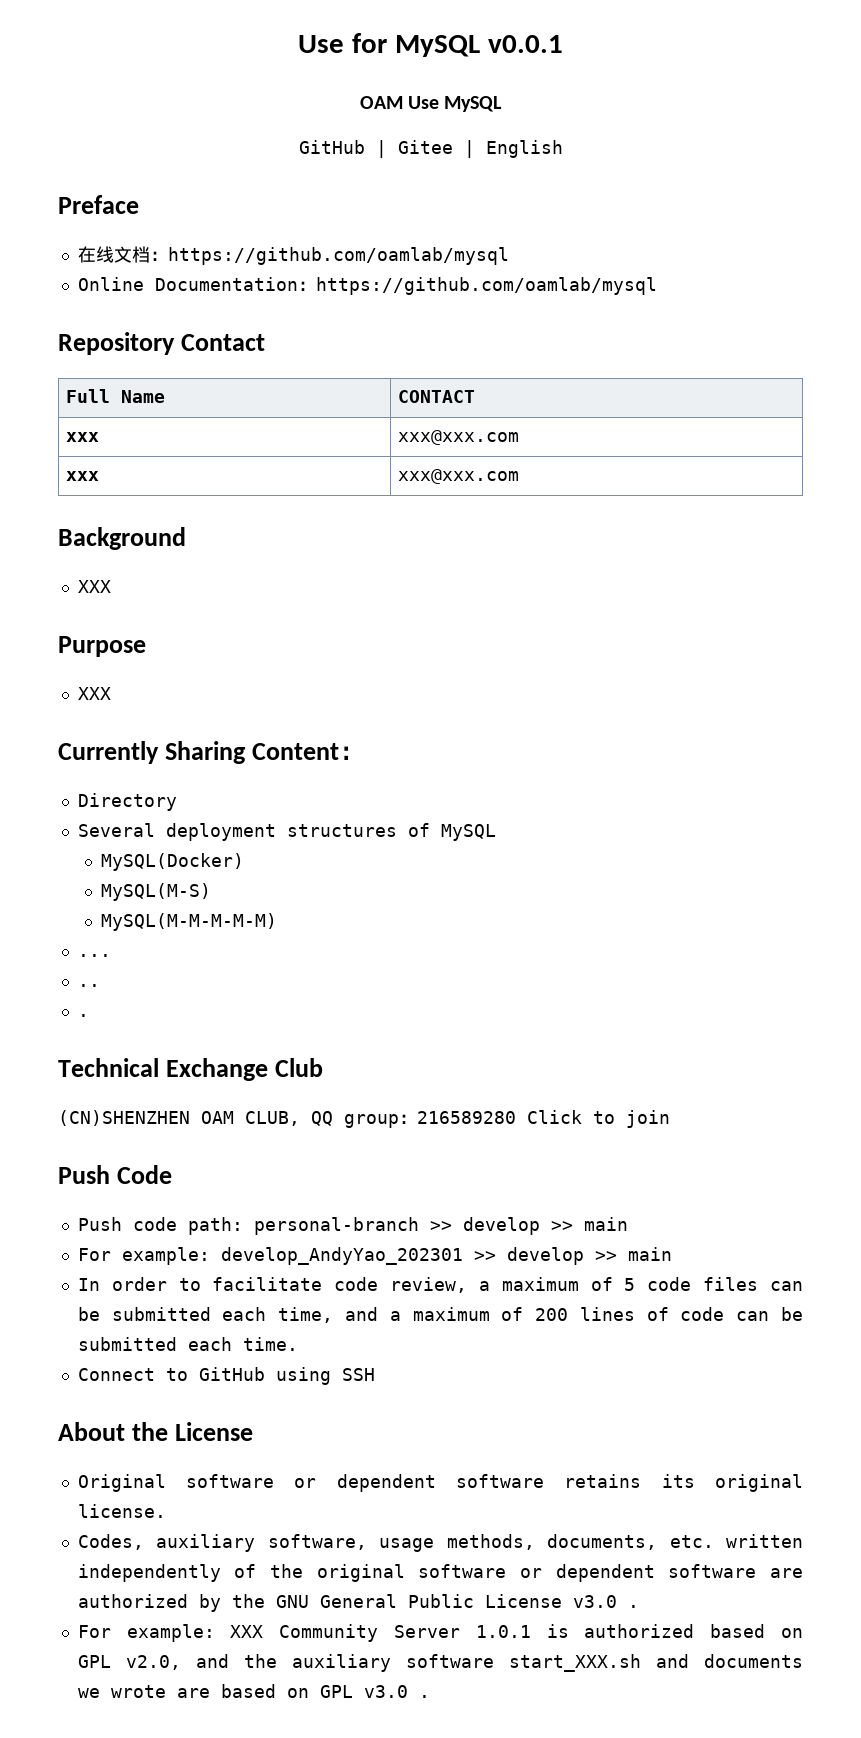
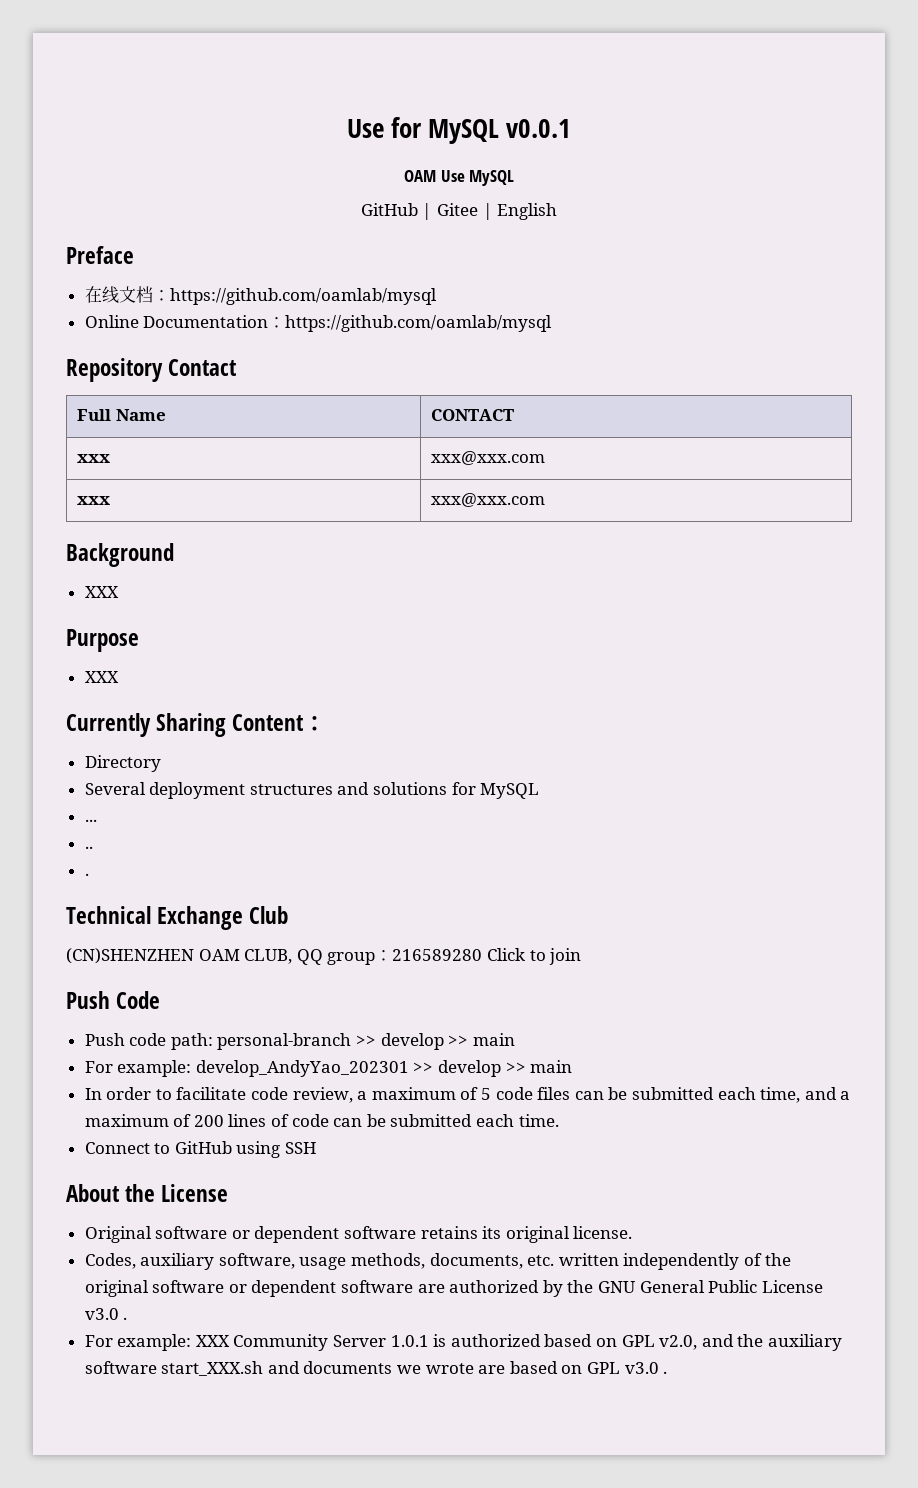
- Several deployment structures of MySQL
- MySQL(Docker)
- MySQL(M-S)
- MySQL(M-M-M-M-M)
+ Several deployment structures and solutions for MySQL

